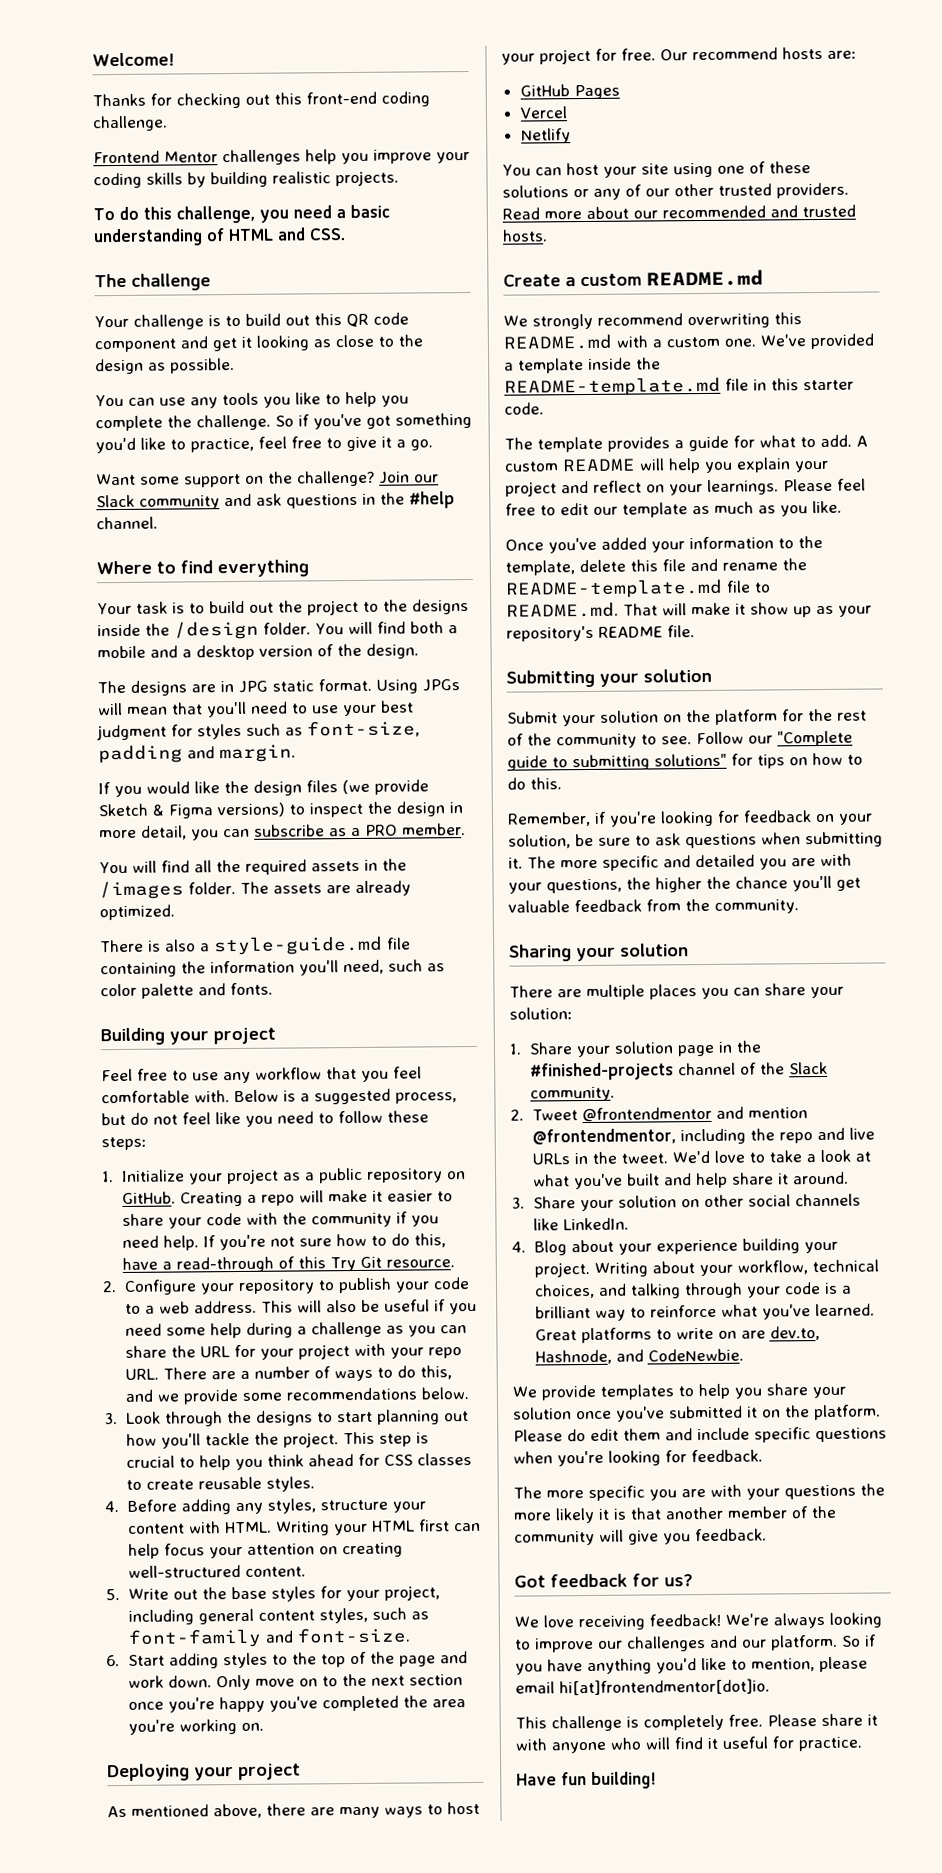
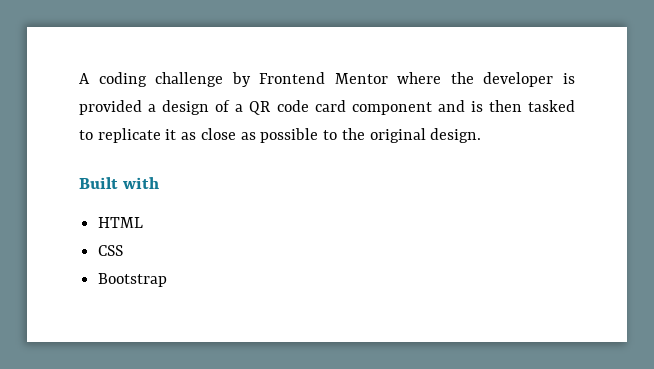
- Welcome!
- Thanks for checking out this front-end coding challenge.
- Frontend Mentor challenges help you improve your coding skills by building realistic projects.
- To do this challenge, you need a basic understanding of HTML and CSS.
- The challenge
- Your challenge is to build out this QR code component and get it looking as close to the design as possible.
- You can use any tools you like to help you complete the challenge. So if you've got something you'd like to practice, feel free to give it a go.
- Want some support on the challenge? Join our Slack community and ask questions in the #help channel.
- Where to find everything
- Your task is to build out the project to the designs inside the /design folder. You will find both a mobile and a desktop version of the design.
- The designs are in JPG static format. Using JPGs will mean that you'll need to use your best judgment for styles such as font-size, padding and margin.
- If you would like the design files (we provide Sketch & Figma versions) to inspect the design in more detail, you can subscribe as a PRO member.
- You will find all the required assets in the /images folder. The assets are already optimized.
- There is also a style-guide.md file containing the information you'll need, such as color palette and fonts.
- Building your project
- Feel free to use any workflow that you feel comfortable with. Below is a suggested process, but do not feel like you need to follow these steps:
- 1. Initialize your project as a public repository on GitHub. Creating a repo will make it easier to share your code with the community if you need help. If you're not sure how to do this, have a read-through of this Try Git resource.
- 2. Configure your repository to publish your code to a web address. This will also be useful if you need some help during a challenge as you can share the URL for your project with your repo URL. There are a number of ways to do this, and we provide some recommendations below.
- 3. Look through the designs to start planning out how you'll tackle the project. This step is crucial to help you think ahead for CSS classes to create reusable styles.
- 4. Before adding any styles, structure your content with HTML. Writing your HTML first can help focus your attention on creating well-structured content.
- 5. Write out the base styles for your project, including general content styles, such as font-family and font-size.
- 6. Start adding styles to the top of the page and work down. Only move on to the next section once you're happy you've completed the area you're working on.
- Deploying your project
- As mentioned above, there are many ways to host your project for free. Our recommend hosts are:
- GitHub Pages
- Vercel
- Netlify
- You can host your site using one of these solutions or any of our other trusted providers. Read more about our recommended and trusted hosts.
- Create a custom README.md
- We strongly recommend overwriting this README.md with a custom one. We've provided a template inside the README-template.md file in this starter code.
- The template provides a guide for what to add. A custom README will help you explain your project and reflect on your learnings. Please feel free to edit our template as much as you like.
- Once you've added your information to the template, delete this file and rename the README-template.md file to README.md. That will make it show up as your repository's README file.
- Submitting your solution
- Submit your solution on the platform for the rest of the community to see. Follow our "Complete guide to submitting solutions" for tips on how to do this.
- Remember, if you're looking for feedback on your solution, be sure to ask questions when submitting it. The more specific and detailed you are with your questions, the higher the chance you'll get valuable feedback from the community.
- Sharing your solution
- There are multiple places you can share your solution:
- 1. Share your solution page in the #finished-projects channel of the Slack community.
- 2. Tweet @frontendmentor and mention @frontendmentor, including the repo and live URLs in the tweet. We'd love to take a look at what you've built and help share it around.
- 3. Share your solution on other social channels like LinkedIn.
- 4. Blog about your experience building your project. Writing about your workflow, technical choices, and talking through your code is a brilliant way to reinforce what you've learned. Great platforms to write on are dev.to, Hashnode, and CodeNewbie.
- We provide templates to help you share your solution once you've submitted it on the platform. Please do edit them and include specific questions when you're looking for feedback.
- The more specific you are with your questions the more likely it is that another member of the community will give you feedback.
- Got feedback for us?
- We love receiving feedback! We're always looking to improve our challenges and our platform. So if you have anything you'd like to mention, please email hi[at]frontendmentor[dot]io.
- This challenge is completely free. Please share it with anyone who will find it useful for practice.
- Have fun building!
+ A coding challenge by Frontend Mentor where the developer is provided a design of a QR code card component and is then tasked to replicate it as close as possible to the original design.
+ Built with
+ HTML
+ CSS
+ Bootstrap

